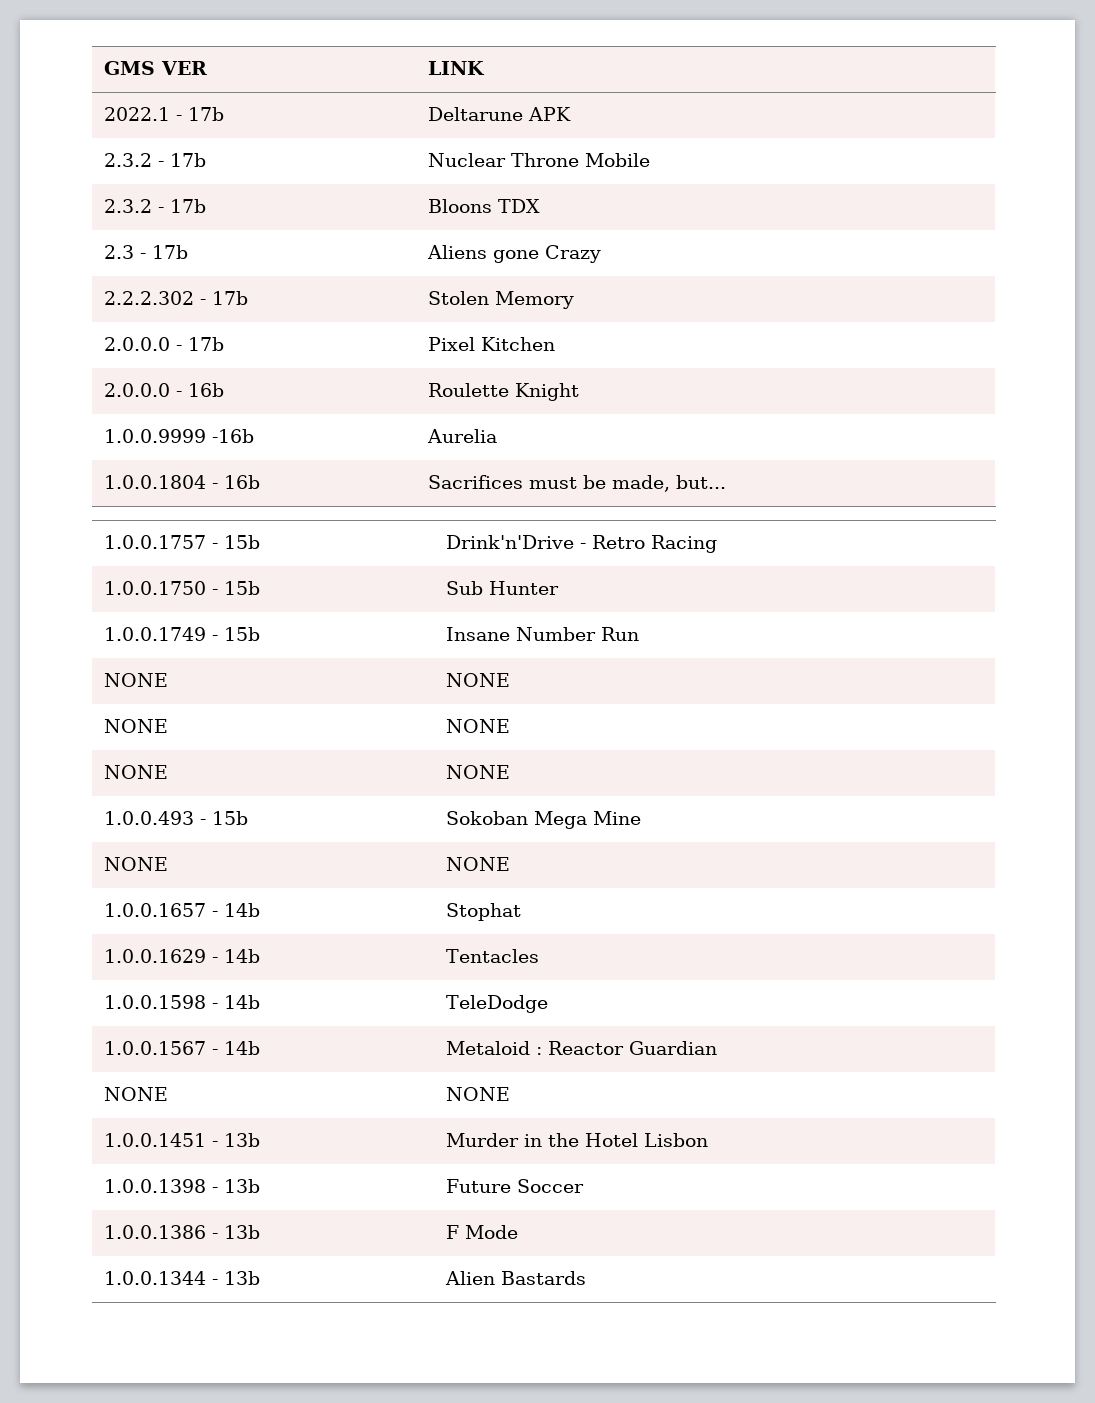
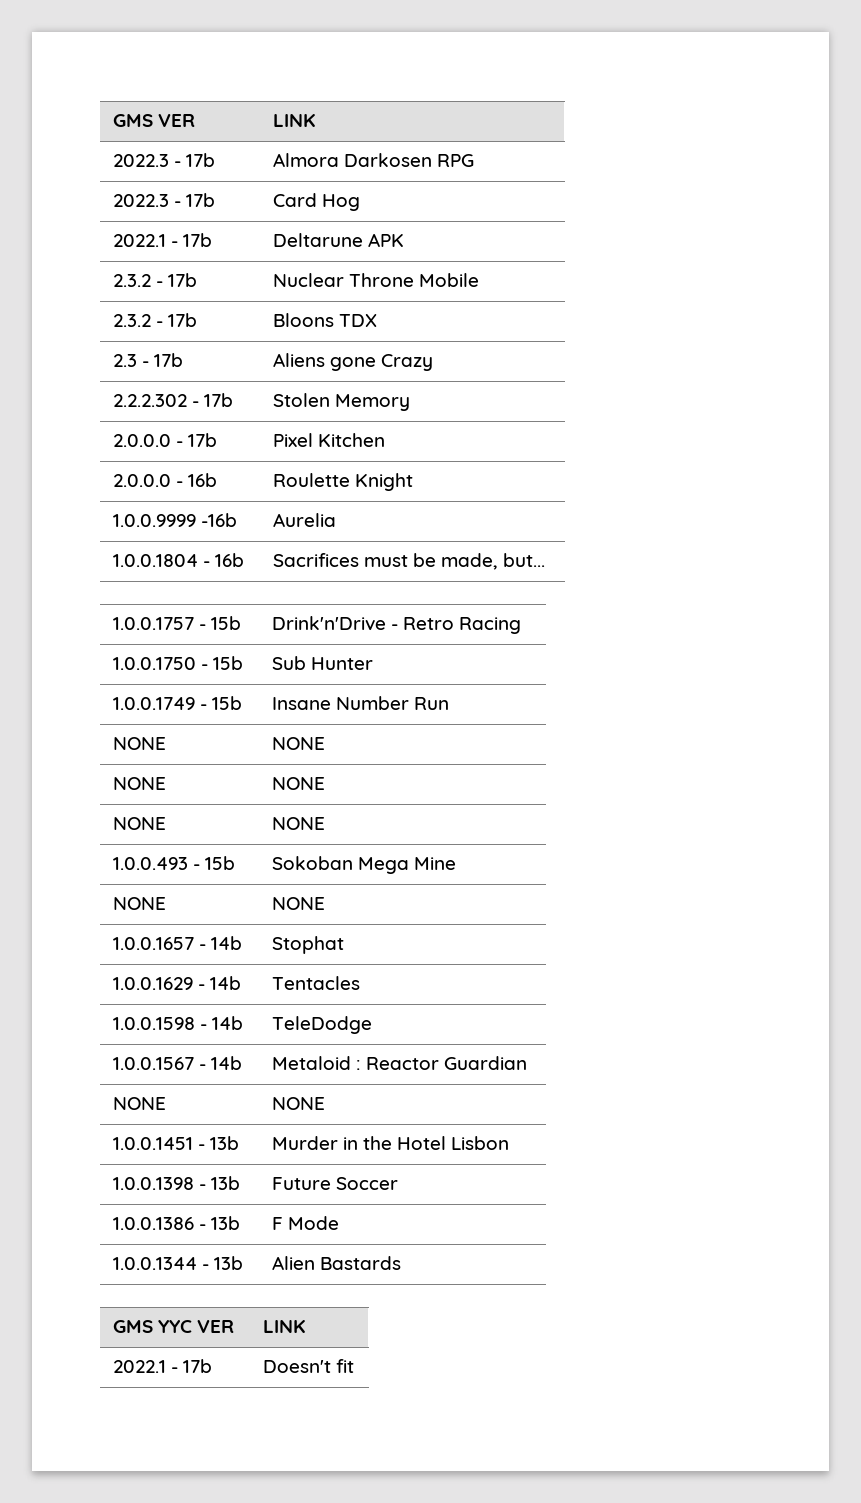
+ 2022.3 - 17b | Almora Darkosen RPG
+ 2022.3 - 17b | Card Hog
+ GMS YYC VER | LINK
+ 2022.1 - 17b | Doesn't fit

